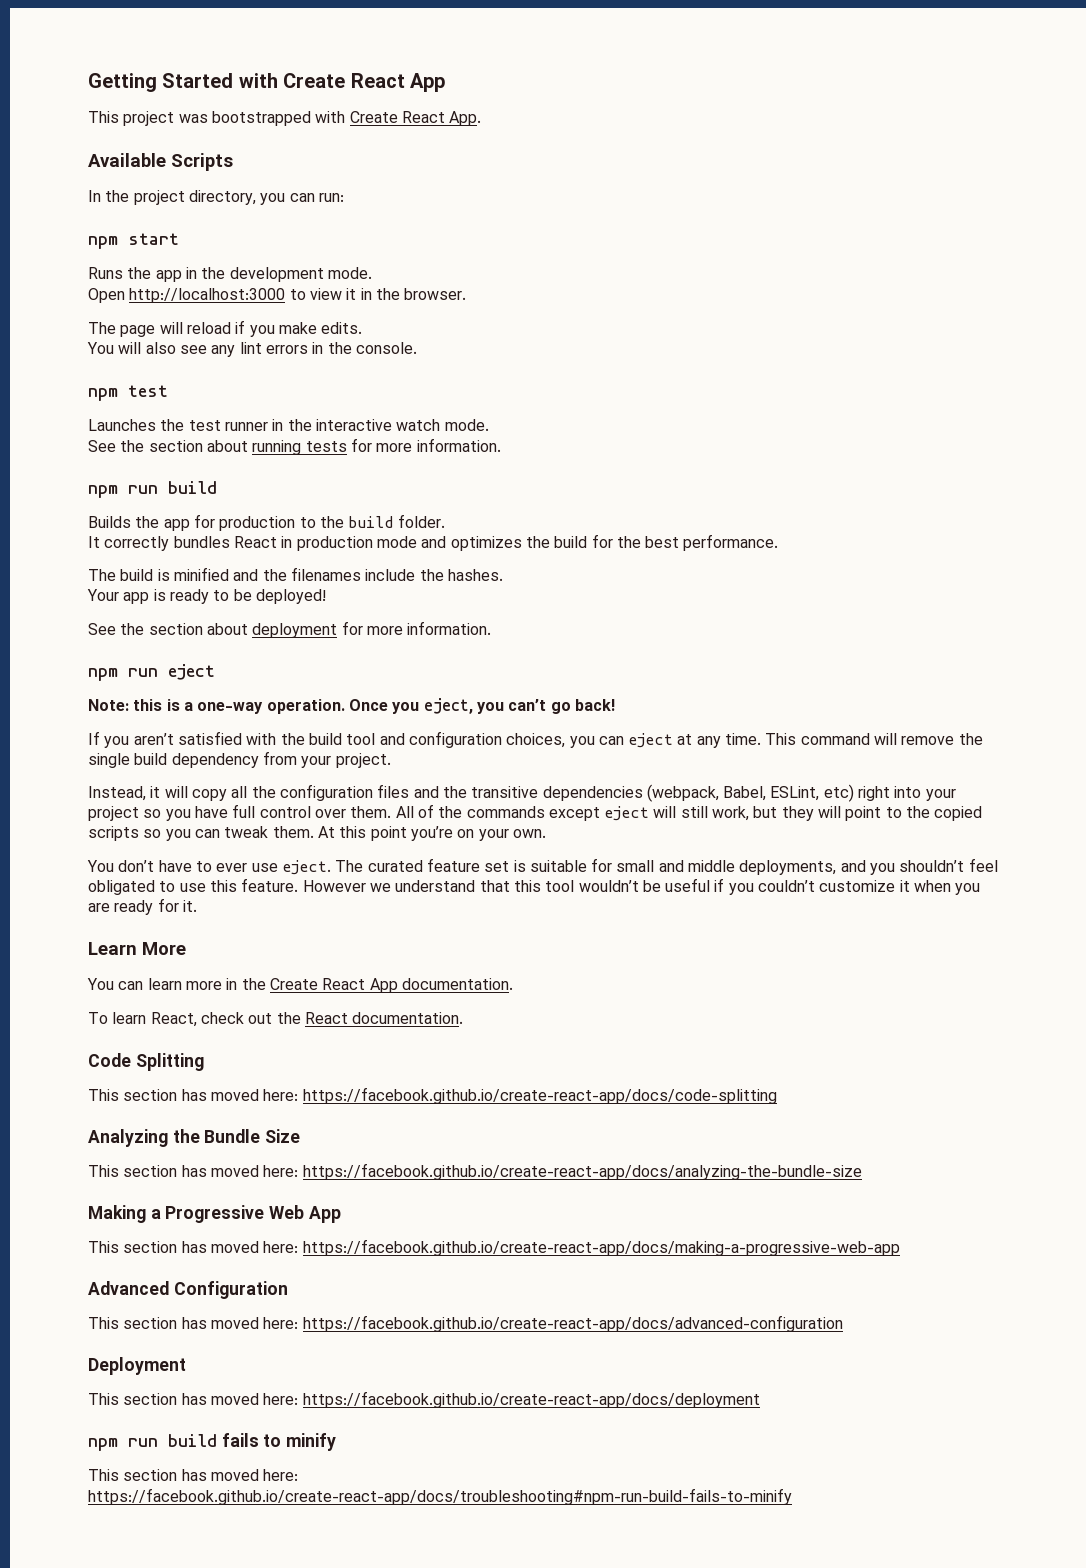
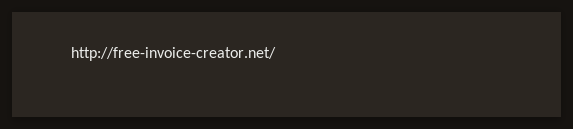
- Getting Started with Create React App
- This project was bootstrapped with Create React App.
- Available Scripts
- In the project directory, you can run:
- npm start
- Runs the app in the development mode.
- Open http://localhost:3000 to view it in the browser.
- The page will reload if you make edits.
- You will also see any lint errors in the console.
- npm test
- Launches the test runner in the interactive watch mode.
- See the section about running tests for more information.
- npm run build
- Builds the app for production to the build folder.
- It correctly bundles React in production mode and optimizes the build for the best performance.
- The build is minified and the filenames include the hashes.
- Your app is ready to be deployed!
- See the section about deployment for more information.
- npm run eject
- Note: this is a one-way operation. Once you eject, you can’t go back!
- If you aren’t satisfied with the build tool and configuration choices, you can eject at any time. This command will remove the single build dependency from your project.
- Instead, it will copy all the configuration files and the transitive dependencies (webpack, Babel, ESLint, etc) right into your project so you have full control over them. All of the commands except eject will still work, but they will point to the copied scripts so you can tweak them. At this point you’re on your own.
- You don’t have to ever use eject. The curated feature set is suitable for small and middle deployments, and you shouldn’t feel obligated to use this feature. However we understand that this tool wouldn’t be useful if you couldn’t customize it when you are ready for it.
- Learn More
- You can learn more in the Create React App documentation.
- To learn React, check out the React documentation.
- Code Splitting
- This section has moved here: https://facebook.github.io/create-react-app/docs/code-splitting
- Analyzing the Bundle Size
- This section has moved here: https://facebook.github.io/create-react-app/docs/analyzing-the-bundle-size
- Making a Progressive Web App
- This section has moved here: https://facebook.github.io/create-react-app/docs/making-a-progressive-web-app
- Advanced Configuration
- This section has moved here: https://facebook.github.io/create-react-app/docs/advanced-configuration
- Deployment
- This section has moved here: https://facebook.github.io/create-react-app/docs/deployment
- npm run build fails to minify
- This section has moved here: https://facebook.github.io/create-react-app/docs/troubleshooting#npm-run-build-fails-to-minify
+ http://free-invoice-creator.net/

